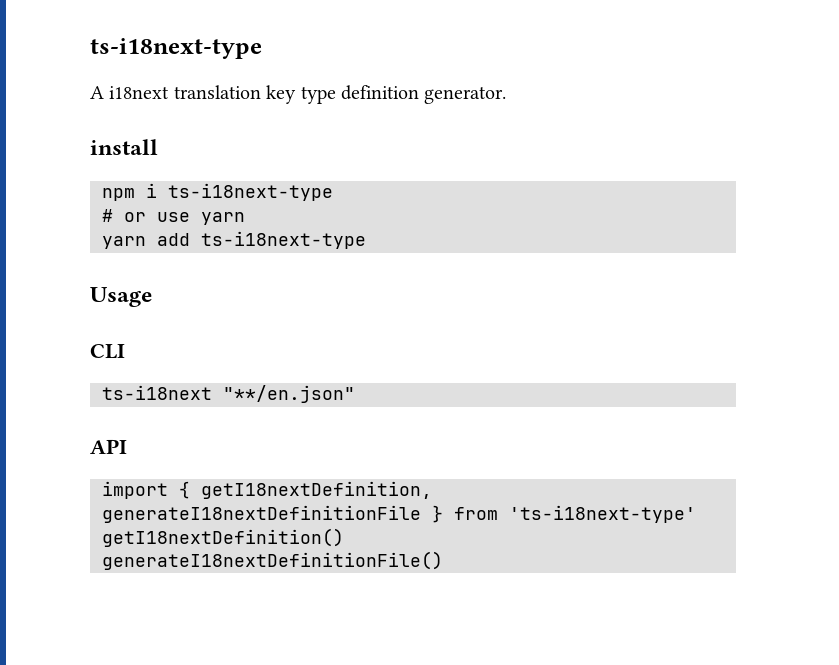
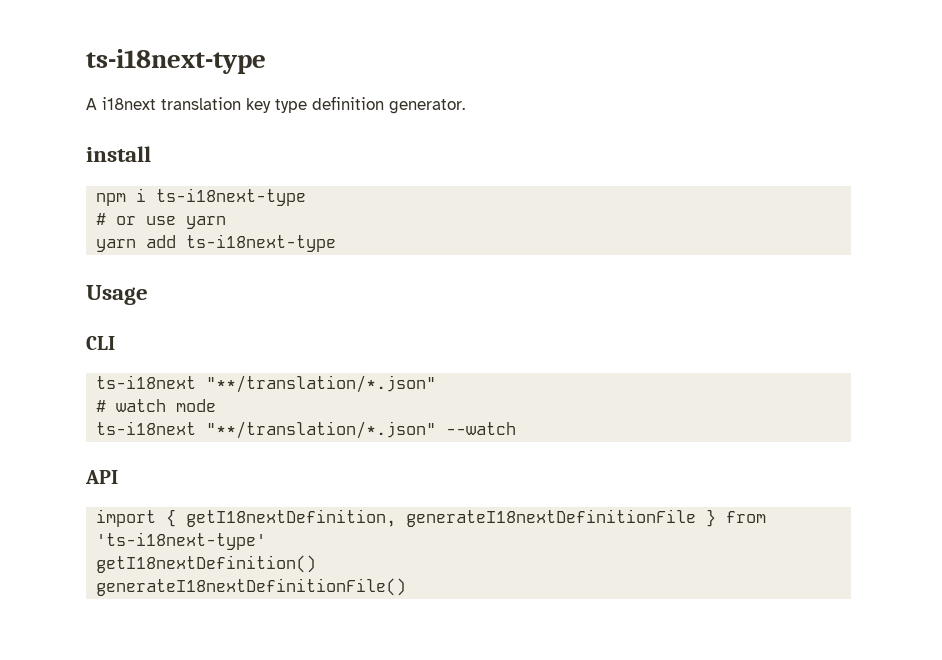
  CLI
- ts-i18next "**/en.json"
+ ts-i18next "**/translation/*.json"
+ # watch mode
+ ts-i18next "**/translation/*.json" --watch

